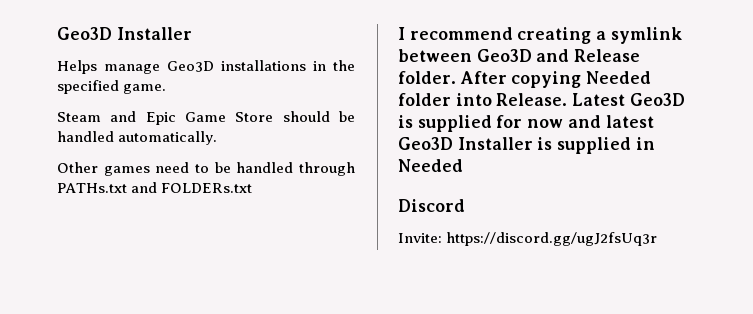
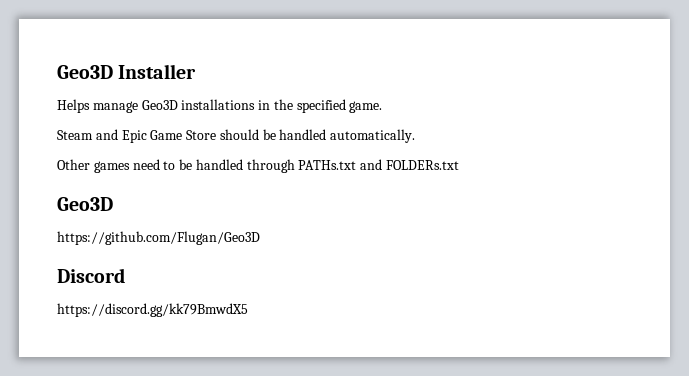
  Other games need to be handled through PATHs.txt and FOLDERs.txt
- I recommend creating a symlink between Geo3D and Release folder. After copying Needed folder into Release. Latest Geo3D is supplied for now and latest Geo3D Installer is supplied in Needed
+ Geo3D
+ https://github.com/Flugan/Geo3D
- Invite: https://discord.gg/ugJ2fsUq3r
+ https://discord.gg/kk79BmwdX5

